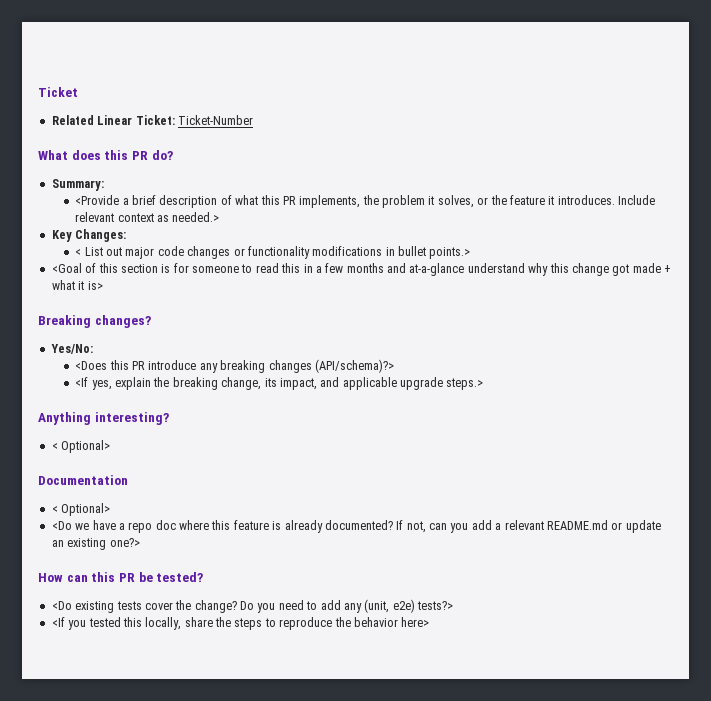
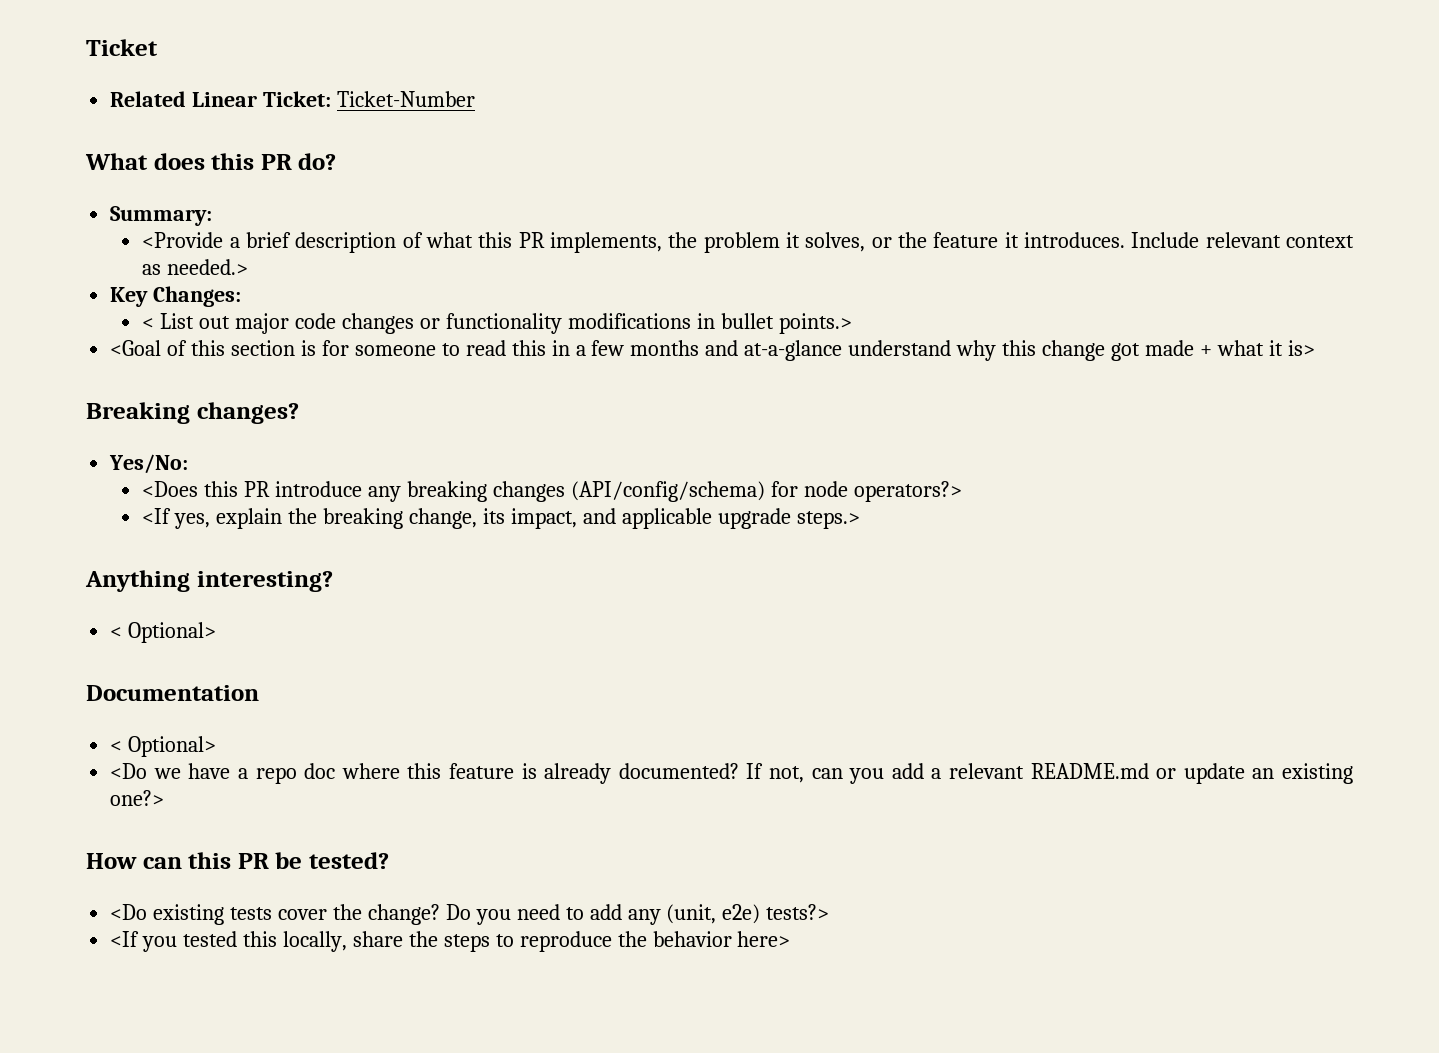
- <Does this PR introduce any breaking changes (API/schema)?>
+ <Does this PR introduce any breaking changes (API/config/schema) for node operators?>

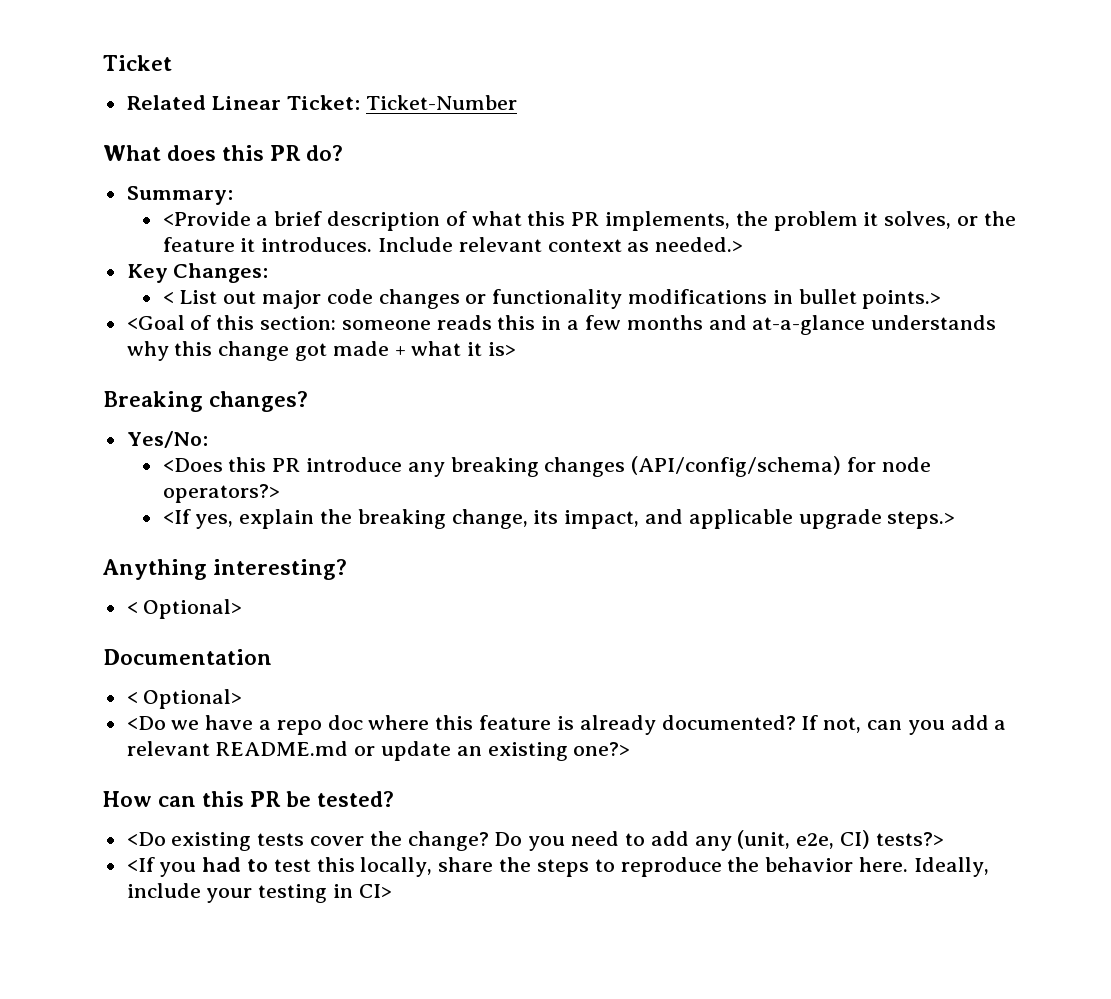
- <Goal of this section is for someone to read this in a few months and at-a-glance understand why this change got made + what it is>
+ <Goal of this section: someone reads this in a few months and at-a-glance understands why this change got made + what it is>
- Do you need to add any (unit, e2e) tests?>
+ Do you need to add any (unit, e2e, CI) tests?>
- <If you tested this locally, share the steps to reproduce the behavior here>
+ <If you had to test this locally, share the steps to reproduce the behavior here. Ideally, include your testing in CI>

